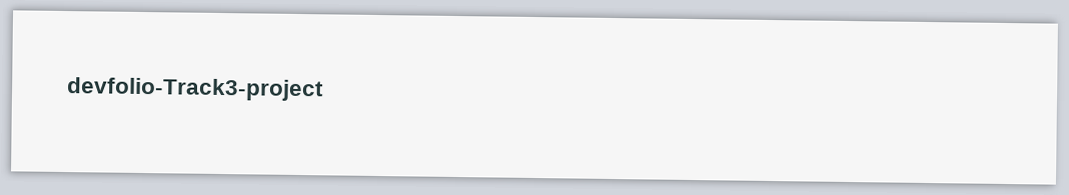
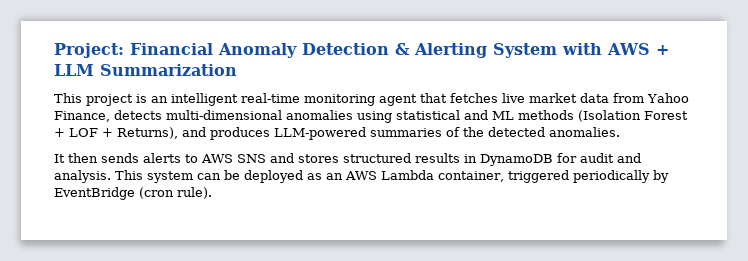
- devfolio-Track3-project
+ Project: Financial Anomaly Detection & Alerting System with AWS + LLM Summarization
+ This project is an intelligent real-time monitoring agent that fetches live market data from Yahoo Finance, detects multi-dimensional anomalies using statistical and ML methods (Isolation Forest + LOF + Returns), and produces LLM-powered summaries of the detected anomalies.
+ It then sends alerts to AWS SNS and stores structured results in DynamoDB for audit and analysis. This system can be deployed as an AWS Lambda container, triggered periodically by EventBridge (cron rule).

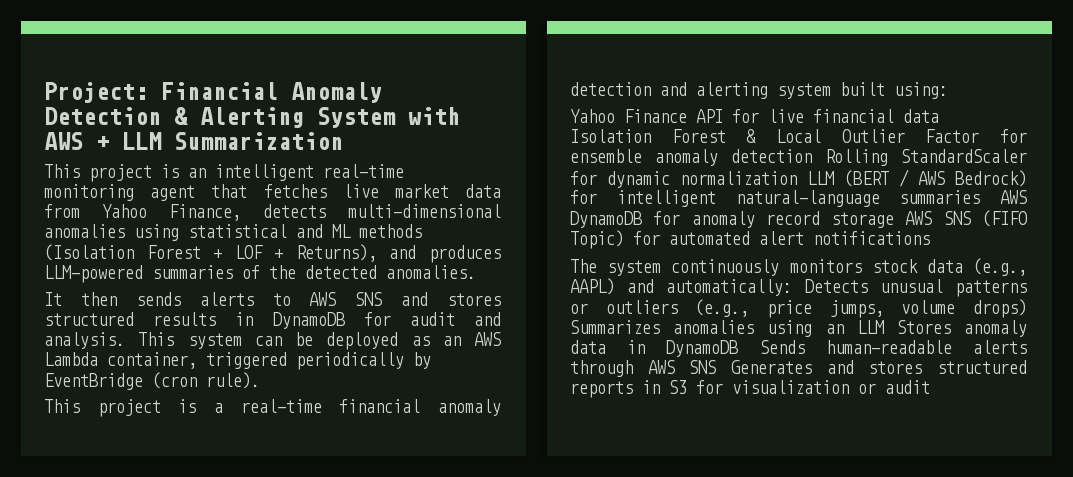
+ This project is a real-time financial anomaly detection and alerting system built using:
+ Yahoo Finance API for live financial data Isolation Forest & Local Outlier Factor for ensemble anomaly detection Rolling StandardScaler for dynamic normalization LLM (BERT / AWS Bedrock) for intelligent natural-language summaries AWS DynamoDB for anomaly record storage AWS SNS (FIFO Topic) for automated alert notifications
+ The system continuously monitors stock data (e.g., AAPL) and automatically: Detects unusual patterns or outliers (e.g., price jumps, volume drops) Summarizes anomalies using an LLM Stores anomaly data in DynamoDB Sends human-readable alerts through AWS SNS Generates and stores structured reports in S3 for visualization or audit

